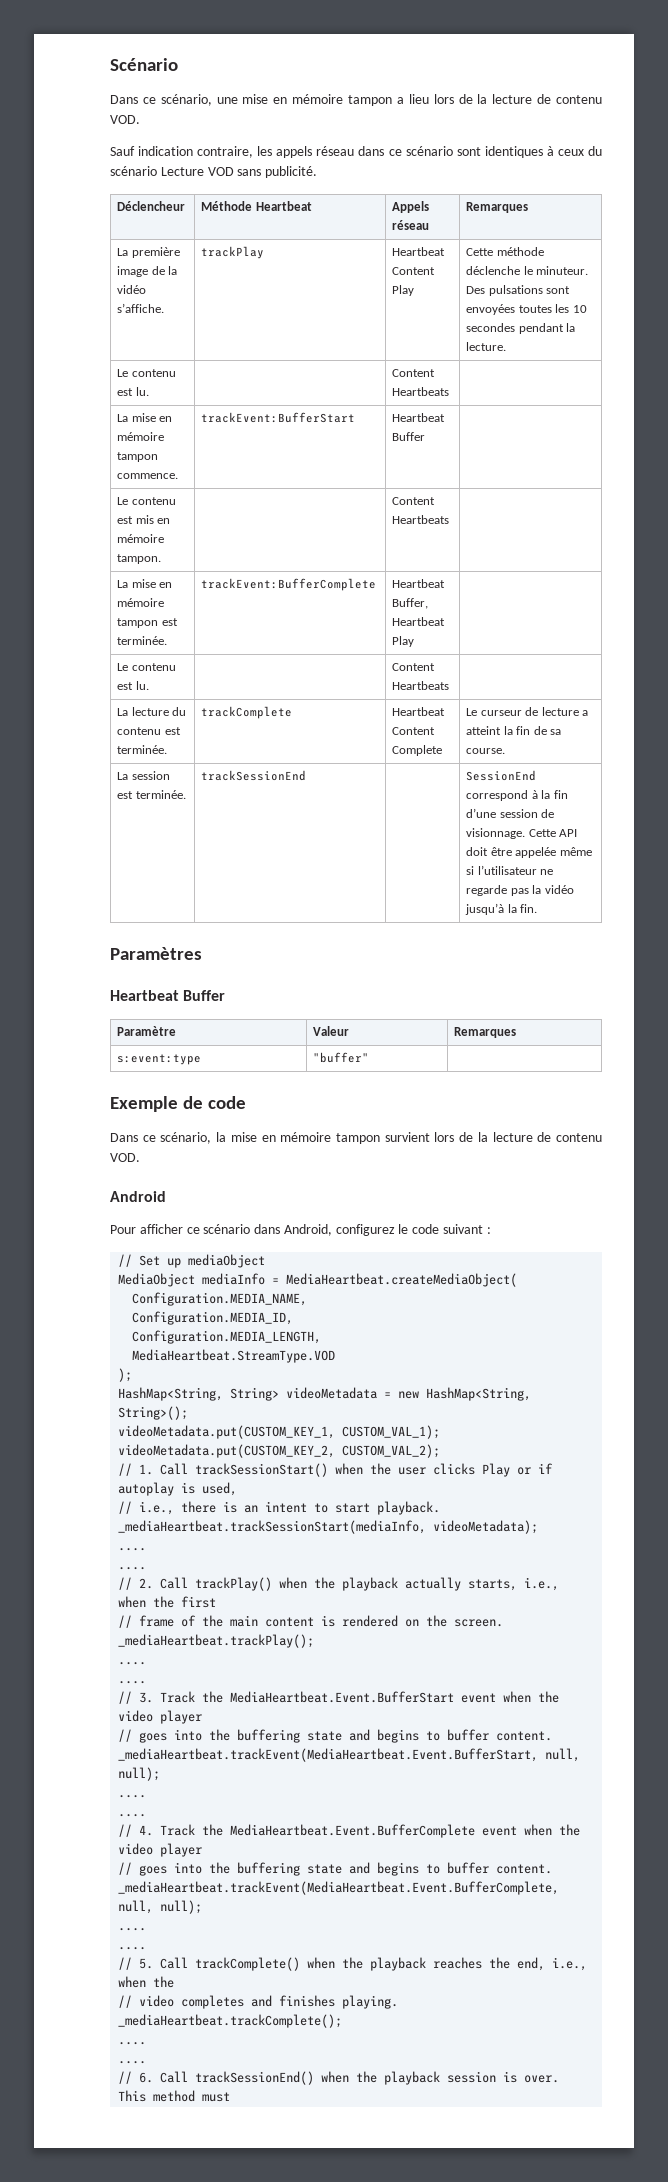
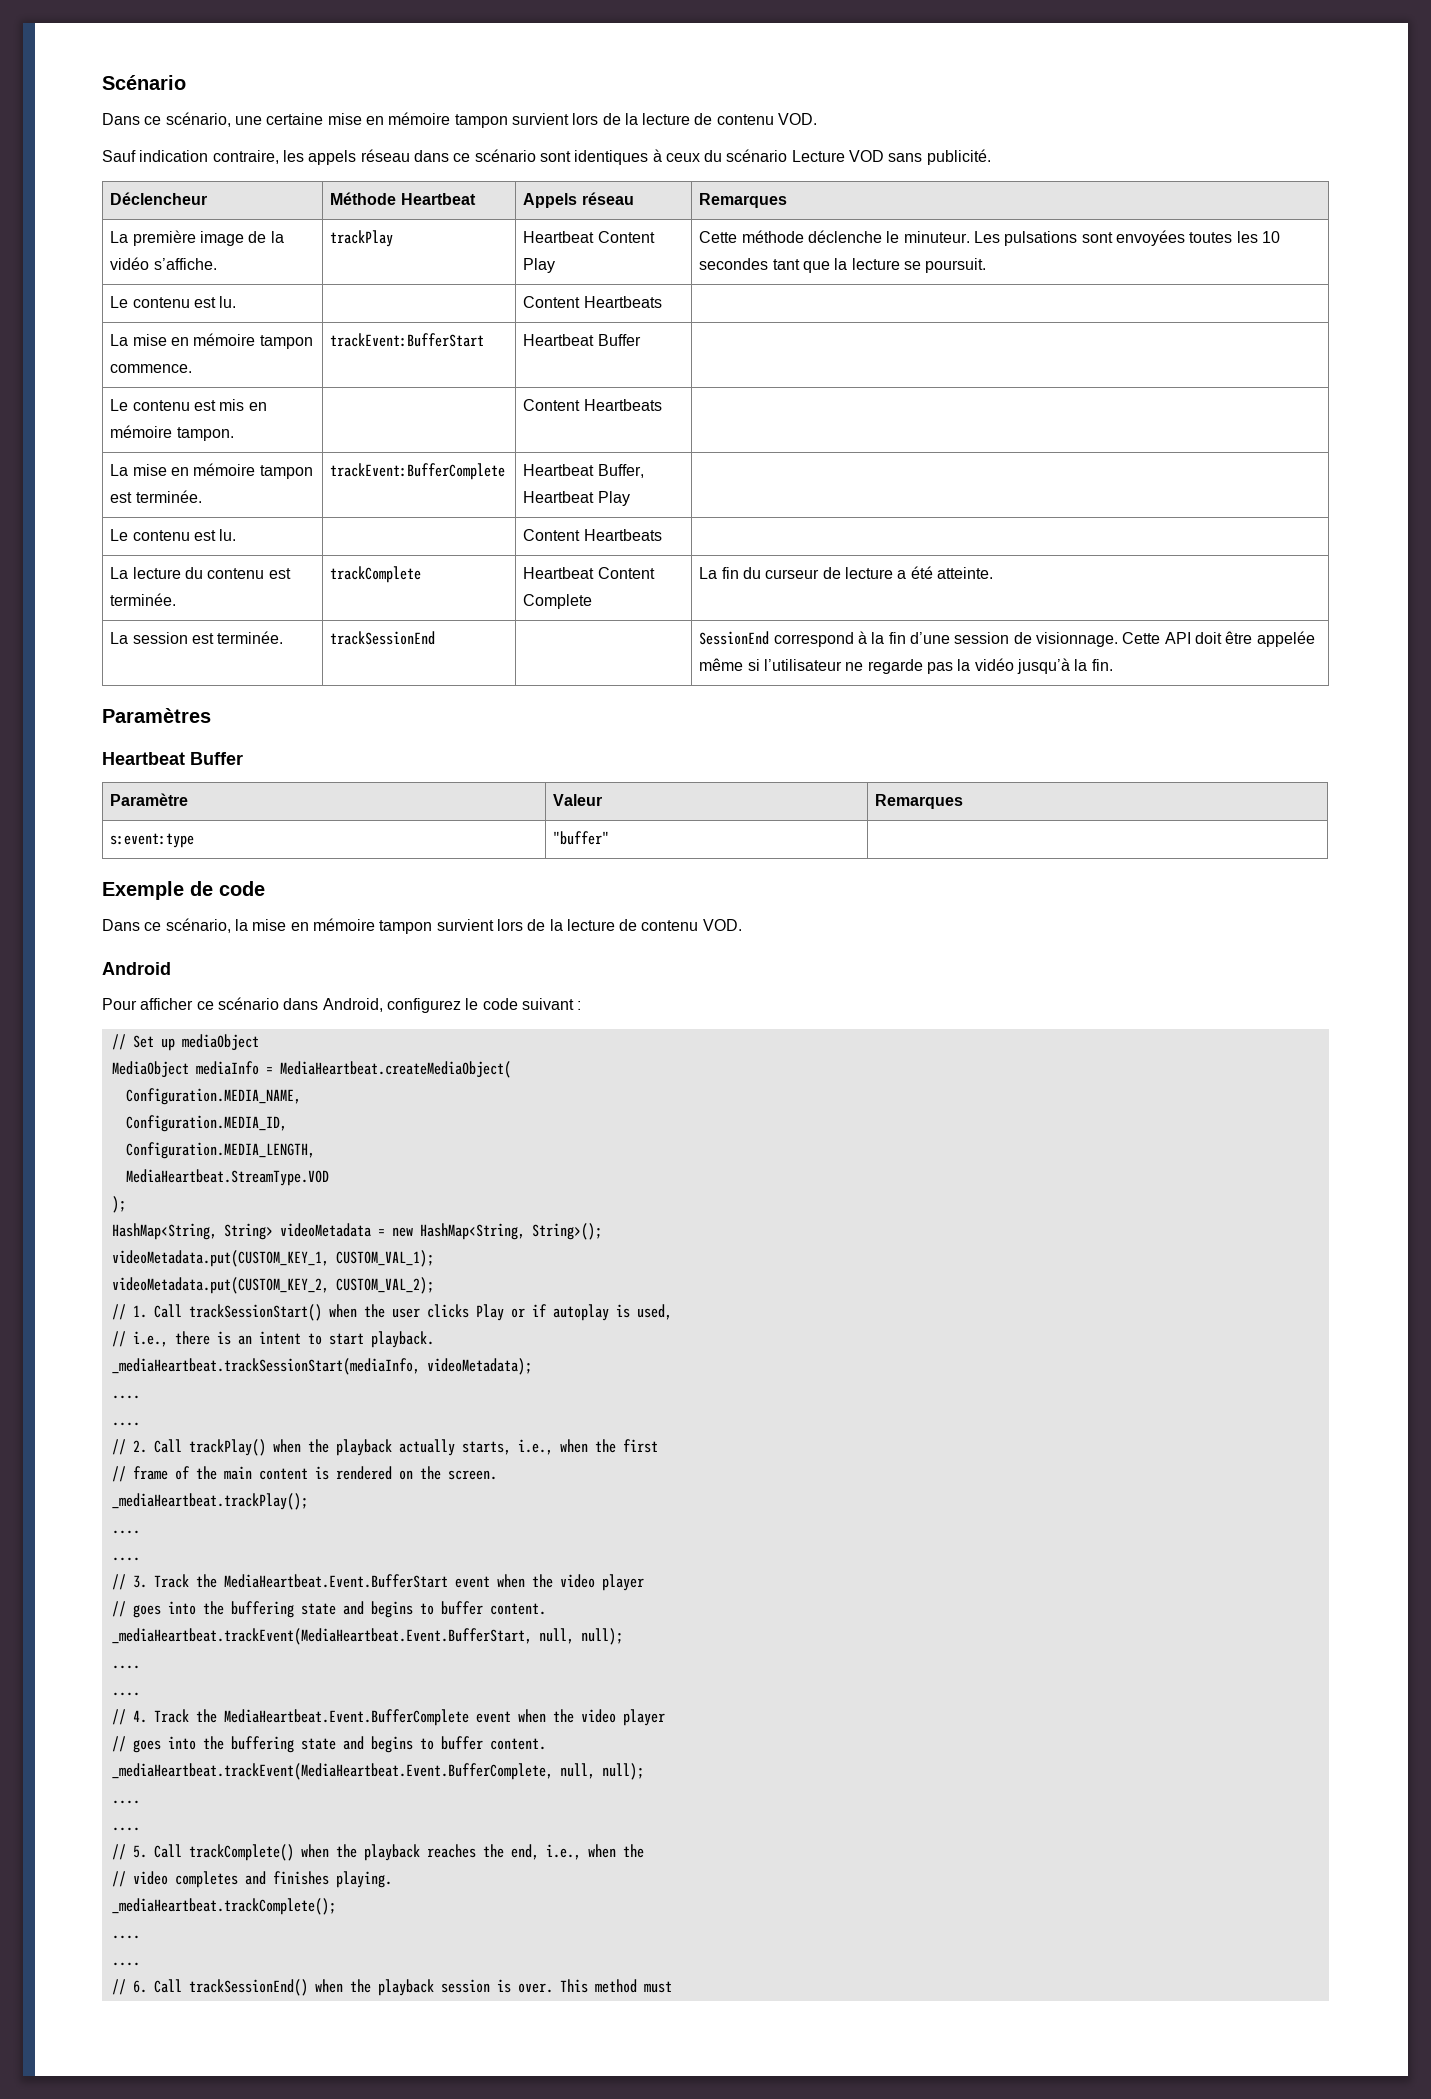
- Dans ce scénario, une mise en mémoire tampon a lieu lors de la lecture de contenu VOD.
+ Dans ce scénario, une certaine mise en mémoire tampon survient lors de la lecture de contenu VOD.
- La première image de la vidéo s’affiche. | trackPlay | Heartbeat Content Play | Cette méthode déclenche le minuteur. Des pulsations sont envoyées toutes les 10 secondes pendant la lecture.
+ La première image de la vidéo s’affiche. | trackPlay | Heartbeat Content Play | Cette méthode déclenche le minuteur. Les pulsations sont envoyées toutes les 10 secondes tant que la lecture se poursuit.
- La lecture du contenu est terminée. | trackComplete | Heartbeat Content Complete | Le curseur de lecture a atteint la fin de sa course.
+ La lecture du contenu est terminée. | trackComplete | Heartbeat Content Complete | La fin du curseur de lecture a été atteinte.

